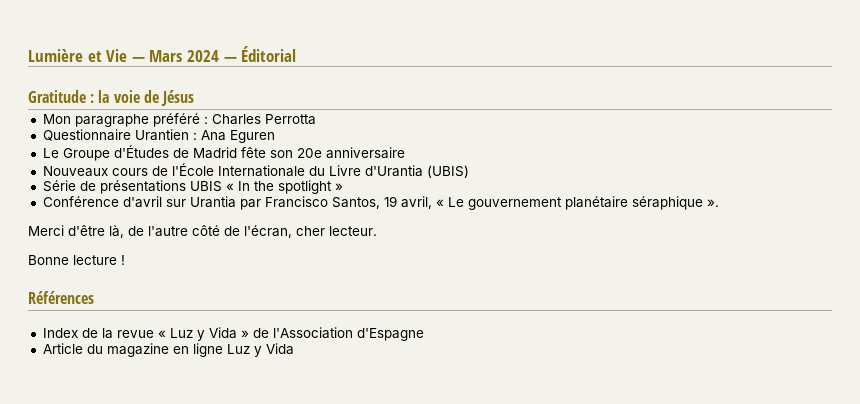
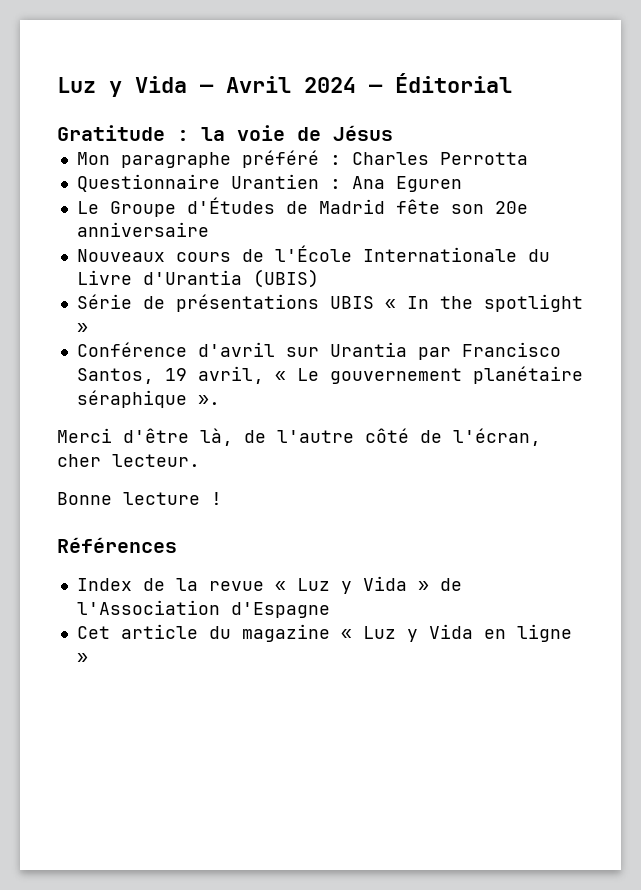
- Lumière et Vie — Mars 2024 — Éditorial
+ Luz y Vida — Avril 2024 — Éditorial
- Article du magazine en ligne Luz y Vida
+ Cet article du magazine « Luz y Vida en ligne »

